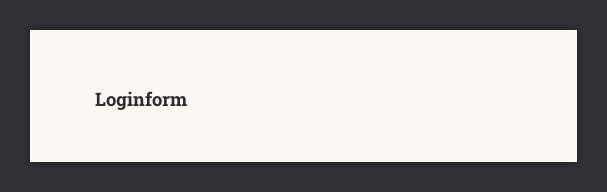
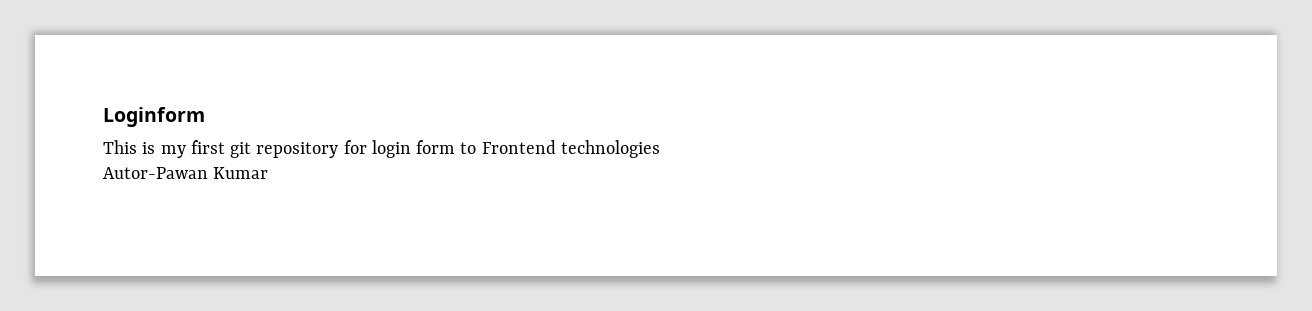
+ This is my first git repository for login form to Frontend technologies
+ Autor-Pawan Kumar

